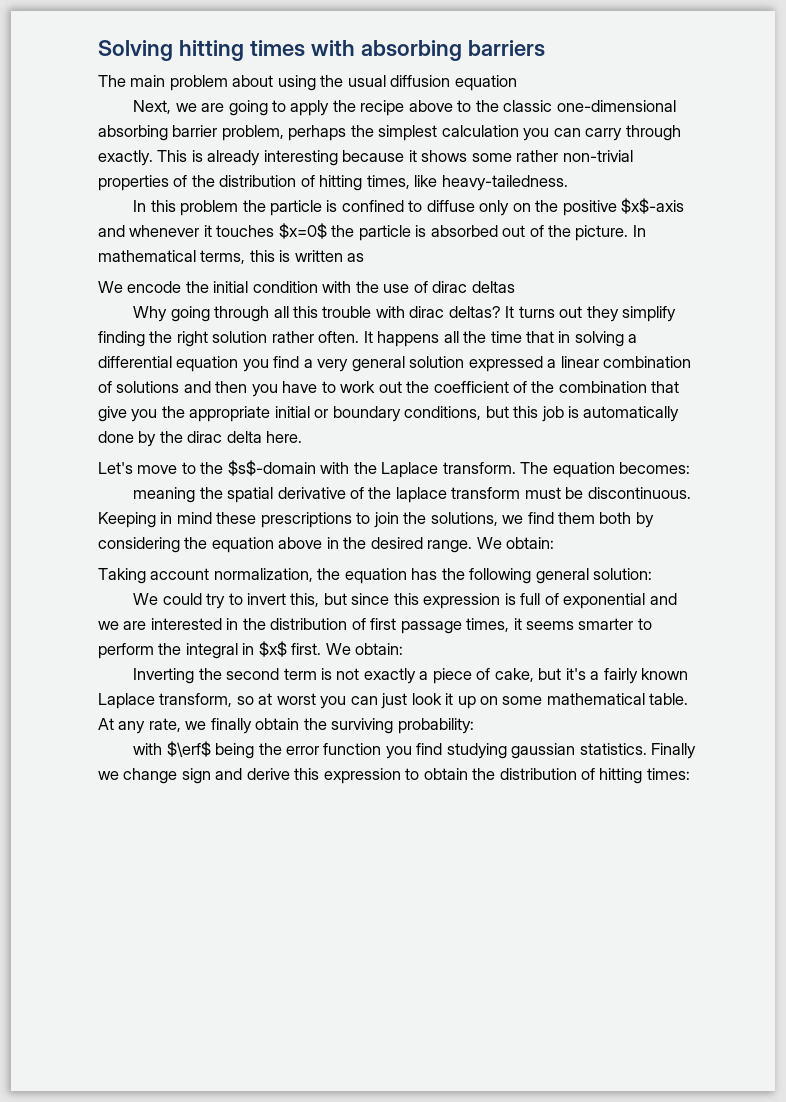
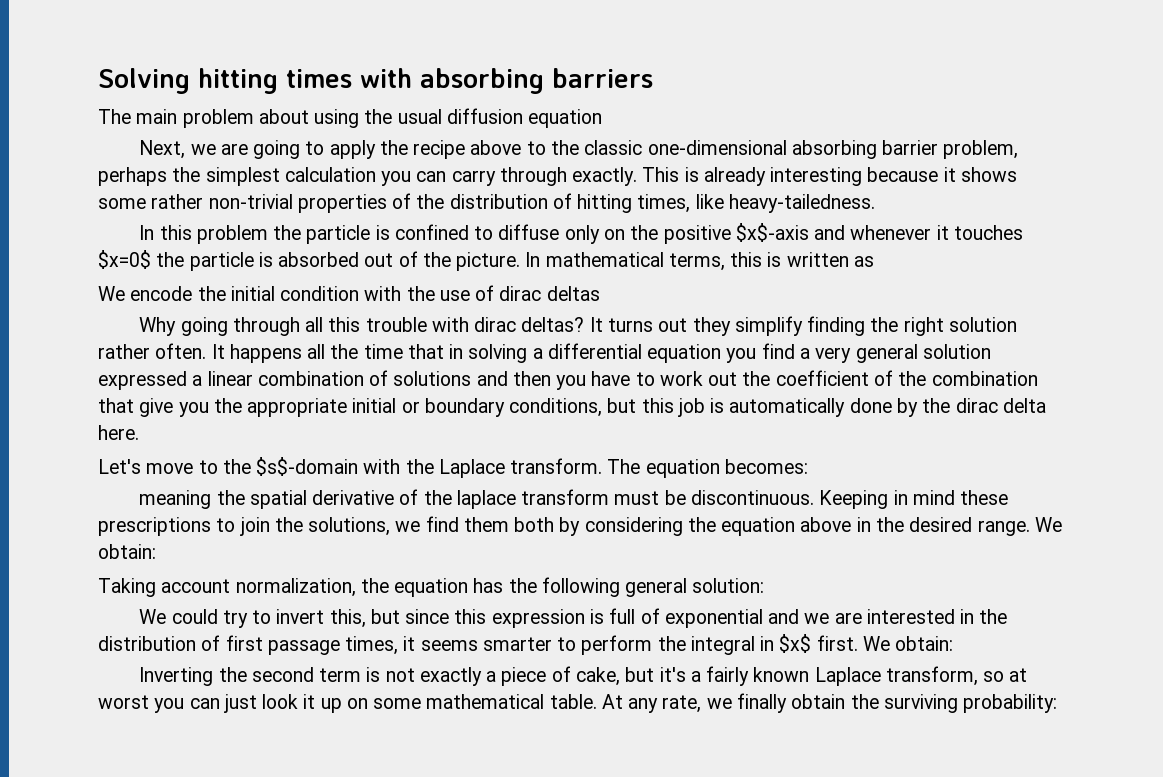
- with $\erf$ being the error function you find studying gaussian statistics. Finally we change sign and derive this expression to obtain the distribution of hitting times:

